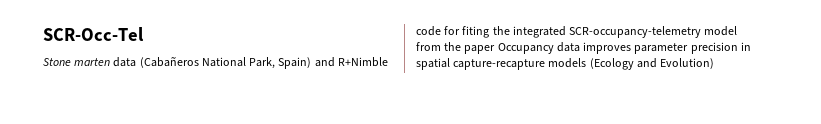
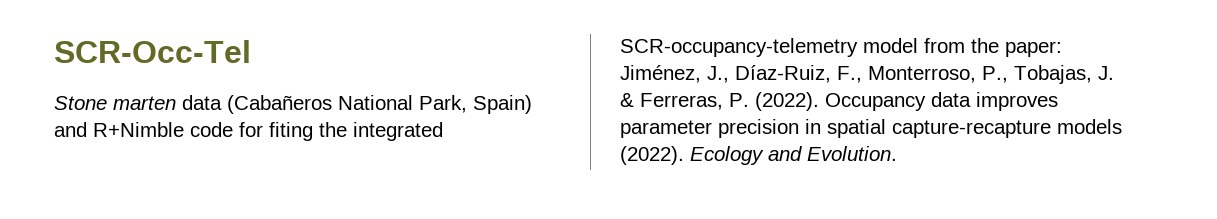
- Stone marten data (Cabañeros National Park, Spain) and R+Nimble code for fiting the integrated SCR-occupancy-telemetry model from the paper Occupancy data improves parameter precision in spatial capture-recapture models (Ecology and Evolution)
+ Stone marten data (Cabañeros National Park, Spain) and R+Nimble code for fiting the integrated SCR-occupancy-telemetry model from the paper: Jiménez, J., Díaz-Ruiz, F., Monterroso, P., Tobajas, J. & Ferreras, P. (2022). Occupancy data improves parameter precision in spatial capture-recapture models (2022). Ecology and Evolution.

